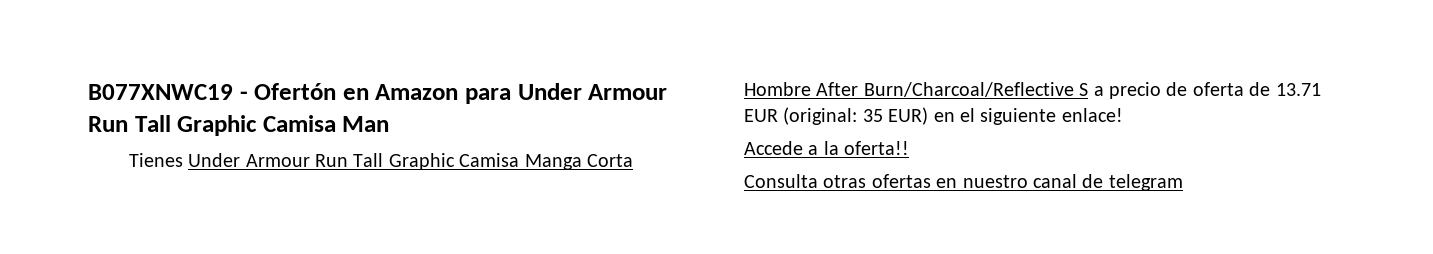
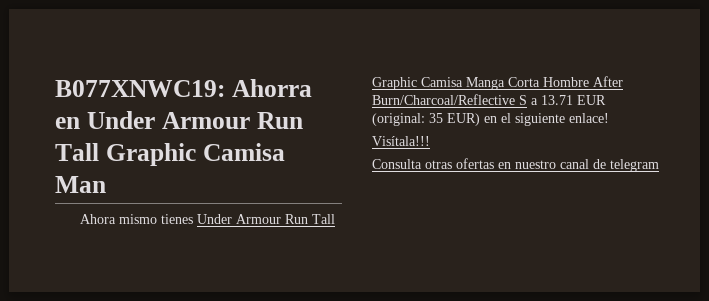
- B077XNWC19 - Ofertón en Amazon para Under Armour Run Tall Graphic Camisa Man
+ B077XNWC19: Ahorra en Under Armour Run Tall Graphic Camisa Man
- Tienes Under Armour Run Tall Graphic Camisa Manga Corta Hombre After Burn/Charcoal/Reflective S a precio de oferta de 13.71 EUR (original: 35 EUR) en el siguiente enlace!
+ Ahora mismo tienes Under Armour Run Tall Graphic Camisa Manga Corta Hombre After Burn/Charcoal/Reflective S a 13.71 EUR (original: 35 EUR) en el siguiente enlace!
- Accede a la oferta!!
+ Visítala!!!

